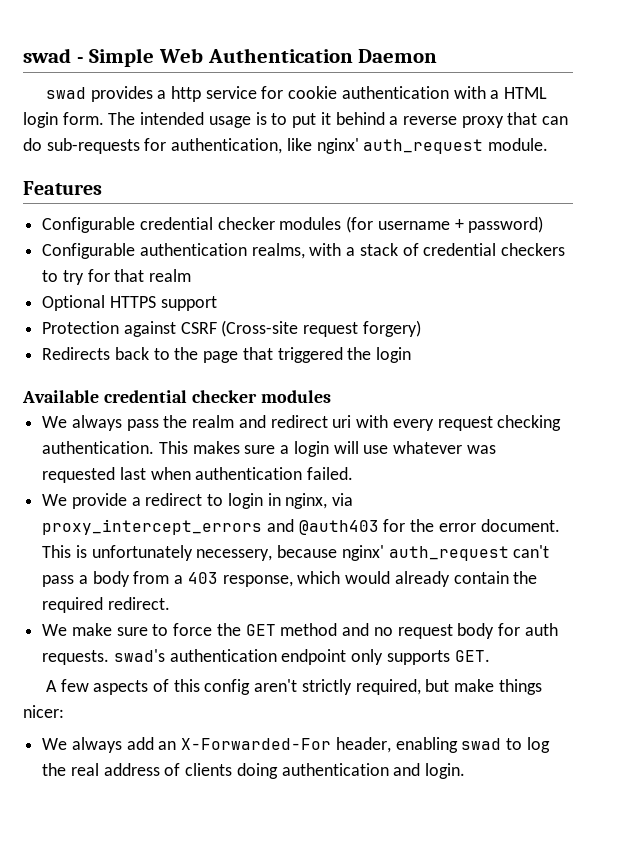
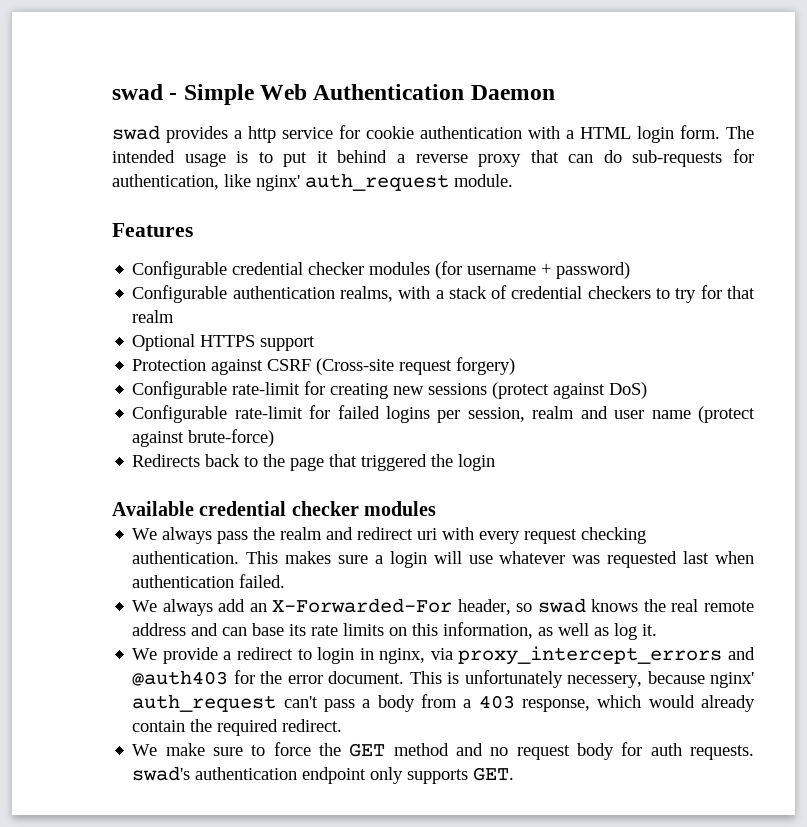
+ Configurable rate-limit for creating new sessions (protect against DoS)
+ Configurable rate-limit for failed logins per session, realm and user name (protect against brute-force)
+ We always add an X-Forwarded-For header, so swad knows the real remote address and can base its rate limits on this information, as well as log it.
- A few aspects of this config aren't strictly required, but make things nicer:
- We always add an X-Forwarded-For header, enabling swad to log the real address of clients doing authentication and login.

